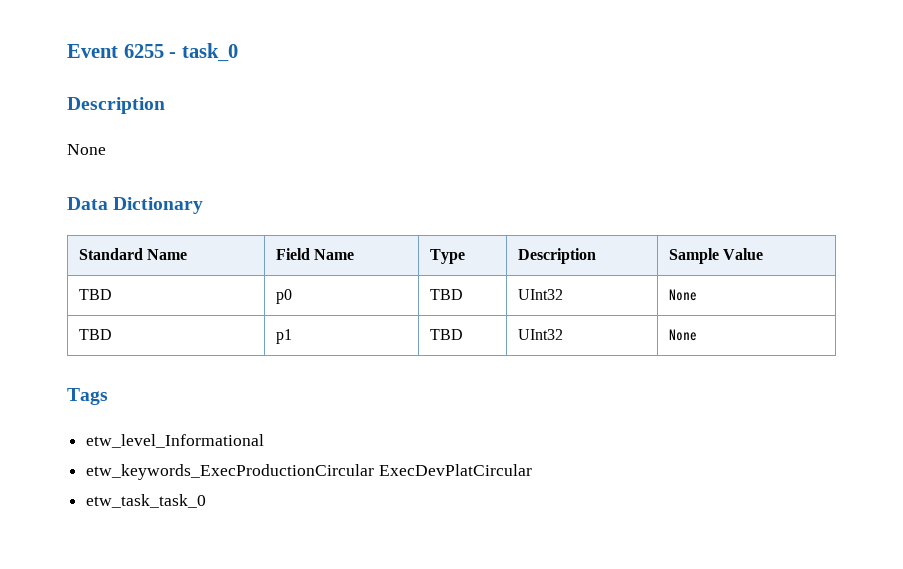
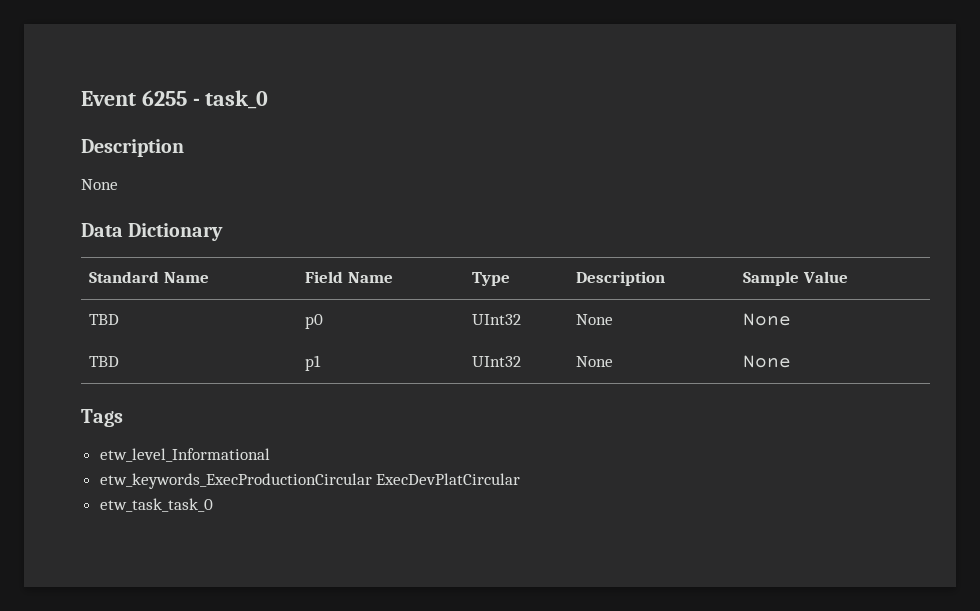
- TBD | p0 | TBD | UInt32 | None
+ TBD | p0 | UInt32 | None | None
- TBD | p1 | TBD | UInt32 | None
+ TBD | p1 | UInt32 | None | None

